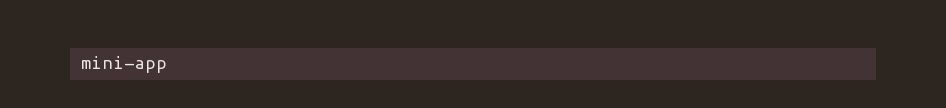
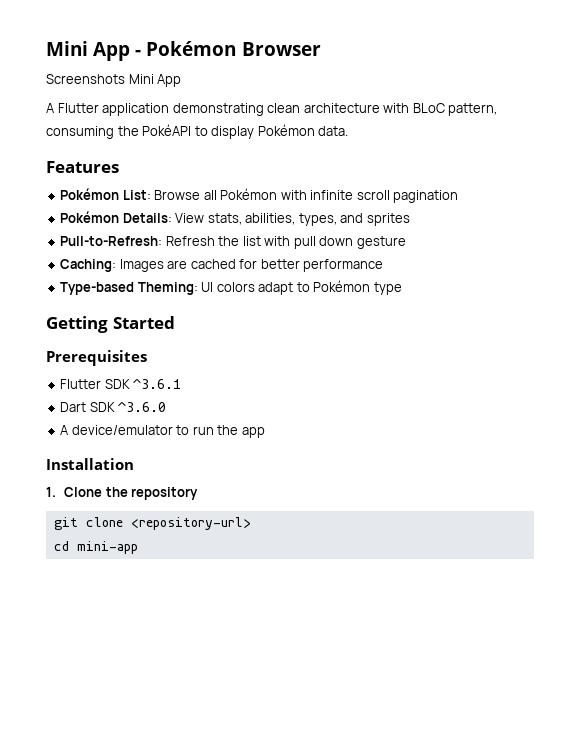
- mini-app
+ Mini App - Pokémon Browser
+ Screenshots Mini App
+ A Flutter application demonstrating clean architecture with BLoC pattern, consuming the PokéAPI to display Pokémon data.
+ Features
+ Pokémon List: Browse all Pokémon with infinite scroll pagination
+ Pokémon Details: View stats, abilities, types, and sprites
+ Pull-to-Refresh: Refresh the list with pull down gesture
+ Caching: Images are cached for better performance
+ Type-based Theming: UI colors adapt to Pokémon type
+ Getting Started
+ Prerequisites
+ Flutter SDK ^3.6.1
+ Dart SDK ^3.6.0
+ A device/emulator to run the app
+ Installation
+ 1. Clone the repository
+ git clone <repository-url>
+ cd mini-app

